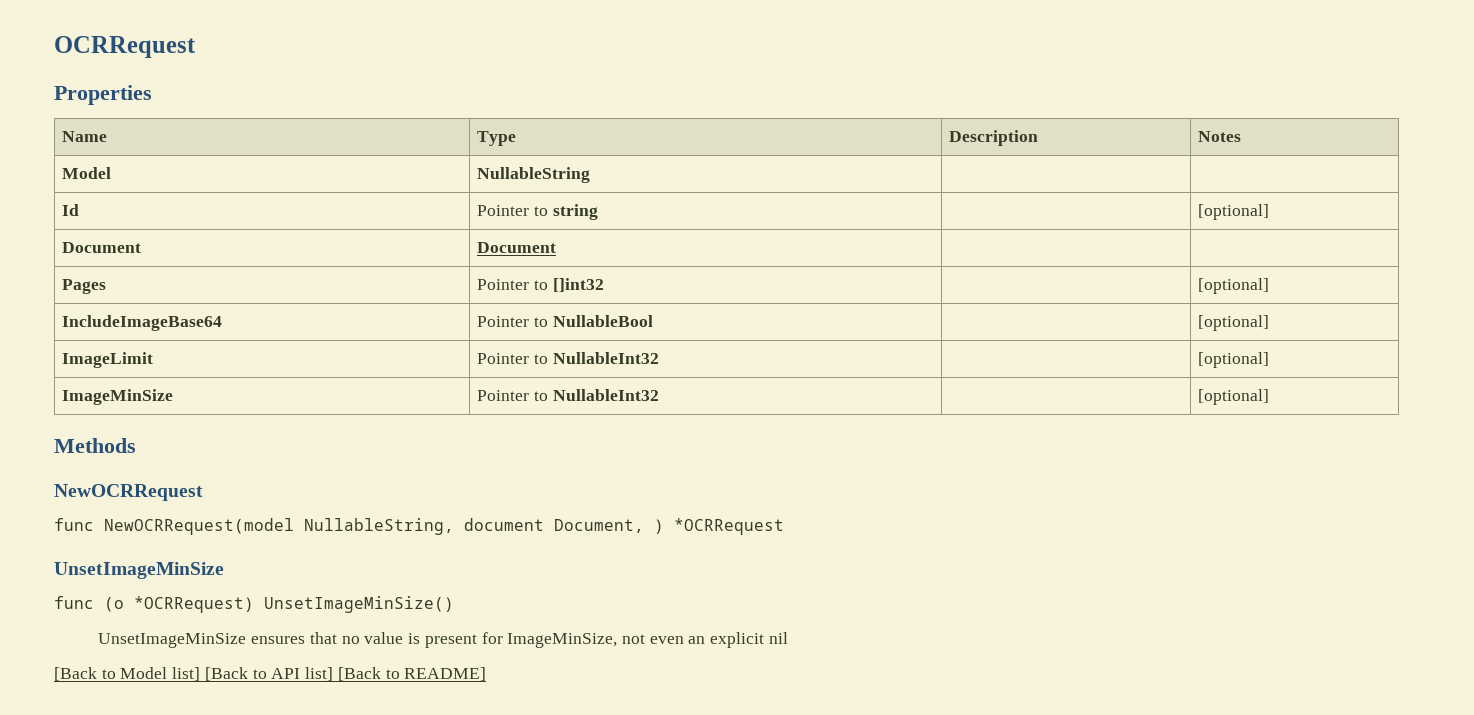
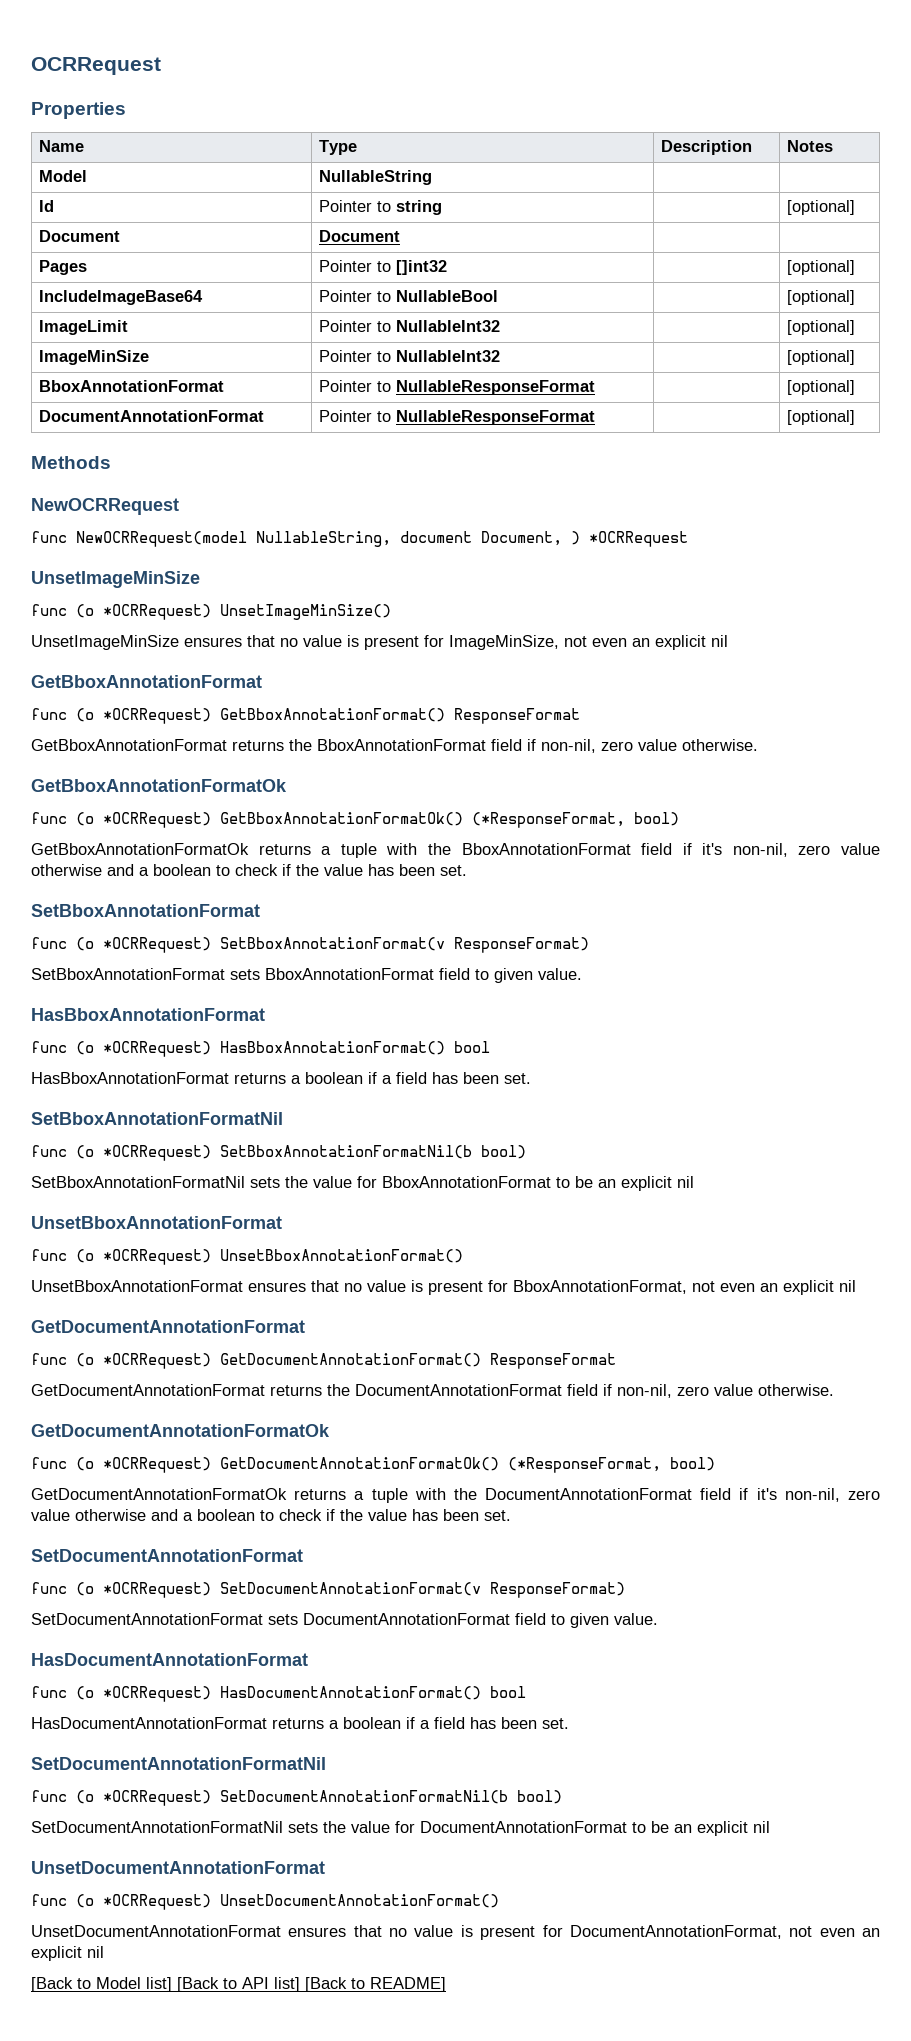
+ BboxAnnotationFormat | Pointer to NullableResponseFormat | | [optional]
+ DocumentAnnotationFormat | Pointer to NullableResponseFormat | | [optional]
  UnsetImageMinSize ensures that no value is present for ImageMinSize, not even an explicit nil
+ GetBboxAnnotationFormat
+ func (o *OCRRequest) GetBboxAnnotationFormat() ResponseFormat
+ GetBboxAnnotationFormat returns the BboxAnnotationFormat field if non-nil, zero value otherwise.
+ GetBboxAnnotationFormatOk
+ func (o *OCRRequest) GetBboxAnnotationFormatOk() (*ResponseFormat, bool)
+ GetBboxAnnotationFormatOk returns a tuple with the BboxAnnotationFormat field if it's non-nil, zero value otherwise and a boolean to check if the value has been set.
+ SetBboxAnnotationFormat
+ func (o *OCRRequest) SetBboxAnnotationFormat(v ResponseFormat)
+ SetBboxAnnotationFormat sets BboxAnnotationFormat field to given value.
+ HasBboxAnnotationFormat
+ func (o *OCRRequest) HasBboxAnnotationFormat() bool
+ HasBboxAnnotationFormat returns a boolean if a field has been set.
+ SetBboxAnnotationFormatNil
+ func (o *OCRRequest) SetBboxAnnotationFormatNil(b bool)
+ SetBboxAnnotationFormatNil sets the value for BboxAnnotationFormat to be an explicit nil
+ UnsetBboxAnnotationFormat
+ func (o *OCRRequest) UnsetBboxAnnotationFormat()
+ UnsetBboxAnnotationFormat ensures that no value is present for BboxAnnotationFormat, not even an explicit nil
+ GetDocumentAnnotationFormat
+ func (o *OCRRequest) GetDocumentAnnotationFormat() ResponseFormat
+ GetDocumentAnnotationFormat returns the DocumentAnnotationFormat field if non-nil, zero value otherwise.
+ GetDocumentAnnotationFormatOk
+ func (o *OCRRequest) GetDocumentAnnotationFormatOk() (*ResponseFormat, bool)
+ GetDocumentAnnotationFormatOk returns a tuple with the DocumentAnnotationFormat field if it's non-nil, zero value otherwise and a boolean to check if the value has been set.
+ SetDocumentAnnotationFormat
+ func (o *OCRRequest) SetDocumentAnnotationFormat(v ResponseFormat)
+ SetDocumentAnnotationFormat sets DocumentAnnotationFormat field to given value.
+ HasDocumentAnnotationFormat
+ func (o *OCRRequest) HasDocumentAnnotationFormat() bool
+ HasDocumentAnnotationFormat returns a boolean if a field has been set.
+ SetDocumentAnnotationFormatNil
+ func (o *OCRRequest) SetDocumentAnnotationFormatNil(b bool)
+ SetDocumentAnnotationFormatNil sets the value for DocumentAnnotationFormat to be an explicit nil
+ UnsetDocumentAnnotationFormat
+ func (o *OCRRequest) UnsetDocumentAnnotationFormat()
+ UnsetDocumentAnnotationFormat ensures that no value is present for DocumentAnnotationFormat, not even an explicit nil

